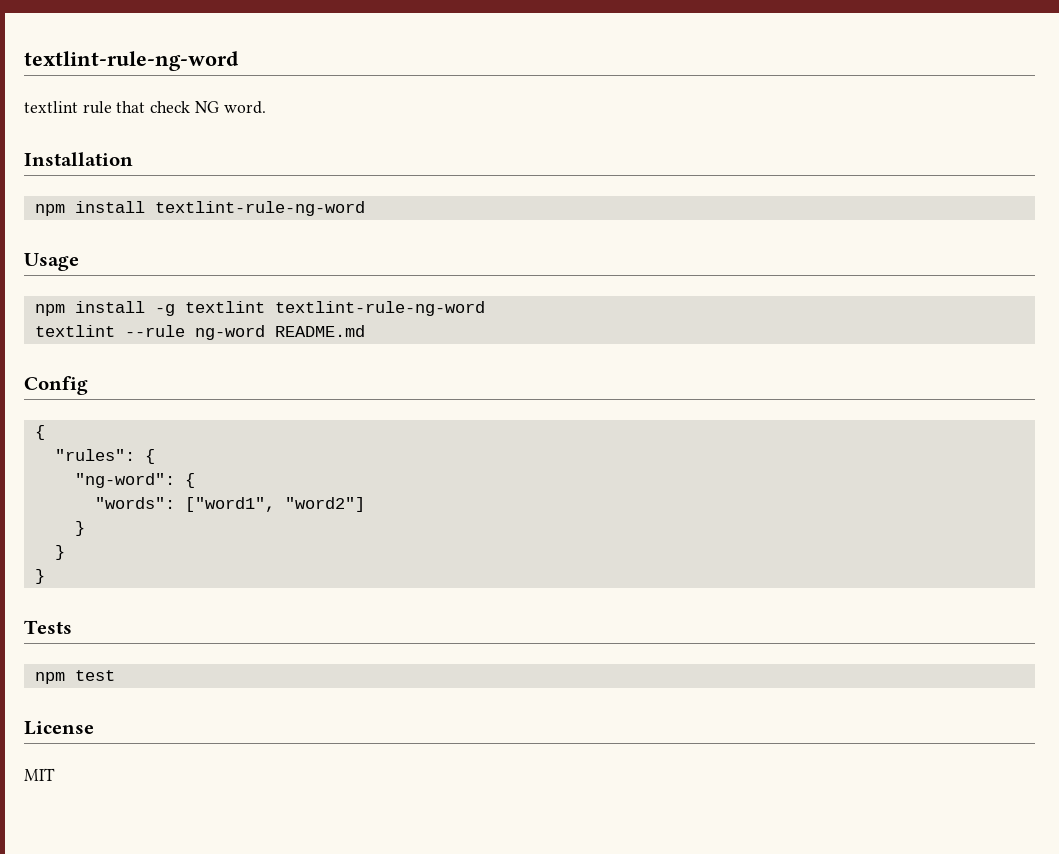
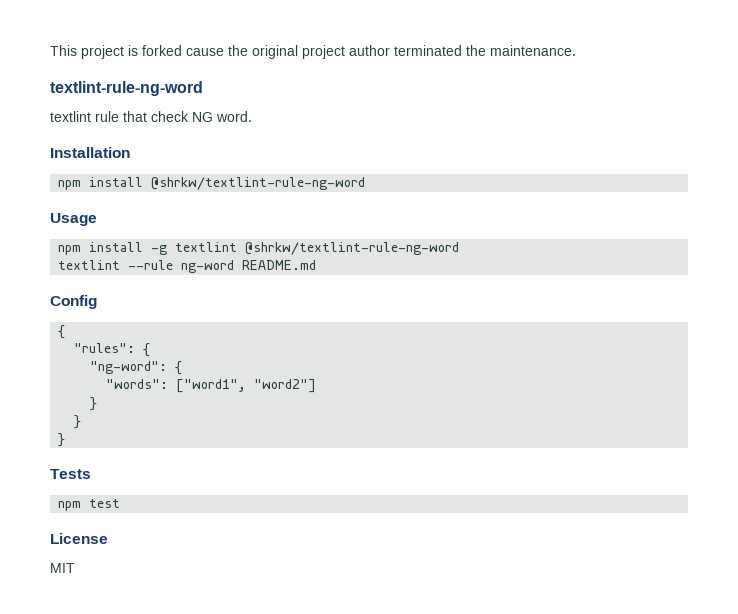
+ This project is forked cause the original project author terminated the maintenance.
- npm install textlint-rule-ng-word
+ npm install @shrkw/textlint-rule-ng-word
- npm install -g textlint textlint-rule-ng-word
+ npm install -g textlint @shrkw/textlint-rule-ng-word

